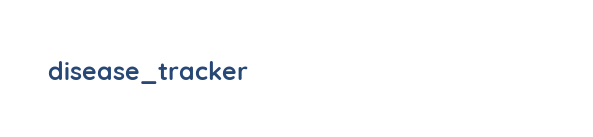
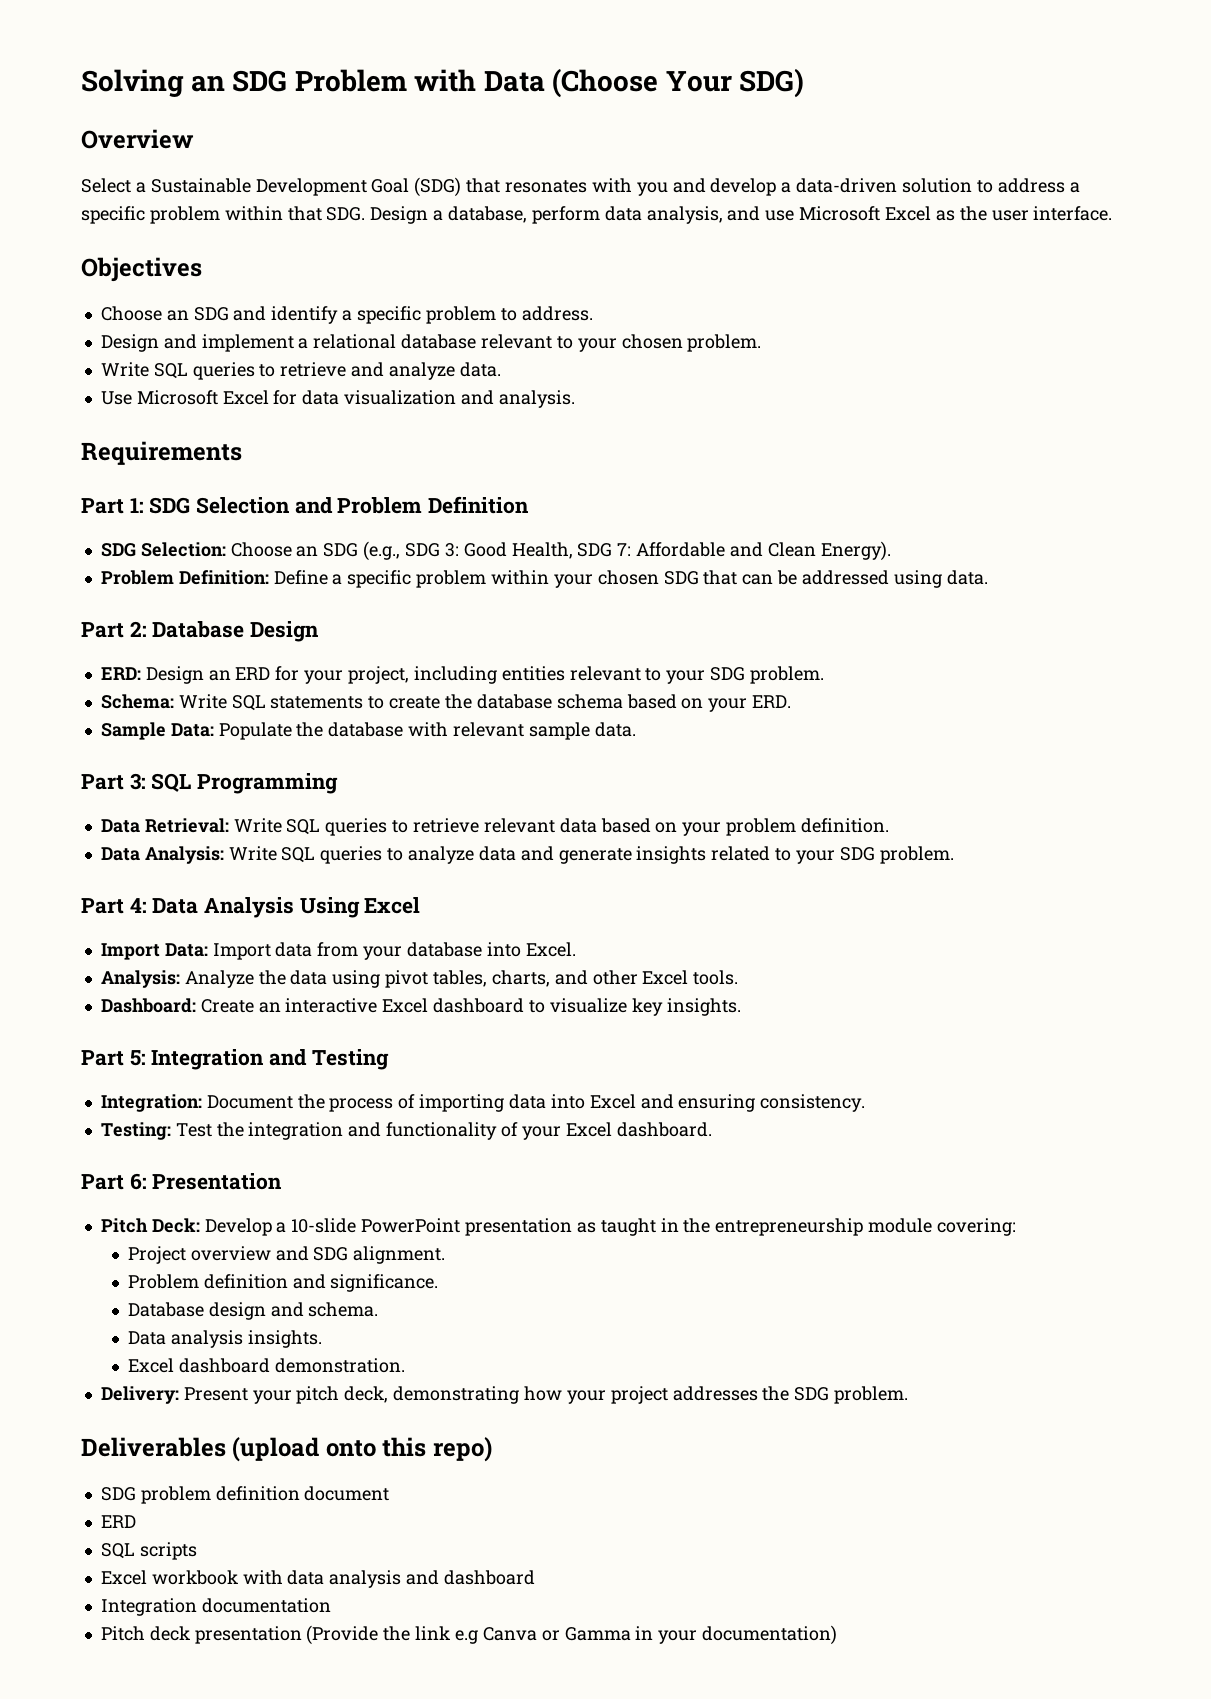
- disease_tracker
+ Solving an SDG Problem with Data (Choose Your SDG)
+ Overview
+ Select a Sustainable Development Goal (SDG) that resonates with you and develop a data-driven solution to address a specific problem within that SDG. Design a database, perform data analysis, and use Microsoft Excel as the user interface.
+ Objectives
+ Choose an SDG and identify a specific problem to address.
+ Design and implement a relational database relevant to your chosen problem.
+ Write SQL queries to retrieve and analyze data.
+ Use Microsoft Excel for data visualization and analysis.
+ Requirements
+ Part 1: SDG Selection and Problem Definition
+ SDG Selection: Choose an SDG (e.g., SDG 3: Good Health, SDG 7: Affordable and Clean Energy).
+ Problem Definition: Define a specific problem within your chosen SDG that can be addressed using data.
+ Part 2: Database Design
+ ERD: Design an ERD for your project, including entities relevant to your SDG problem.
+ Schema: Write SQL statements to create the database schema based on your ERD.
+ Sample Data: Populate the database with relevant sample data.
+ Part 3: SQL Programming
+ Data Retrieval: Write SQL queries to retrieve relevant data based on your problem definition.
+ Data Analysis: Write SQL queries to analyze data and generate insights related to your SDG problem.
+ Part 4: Data Analysis Using Excel
+ Import Data: Import data from your database into Excel.
+ Analysis: Analyze the data using pivot tables, charts, and other Excel tools.
+ Dashboard: Create an interactive Excel dashboard to visualize key insights.
+ Part 5: Integration and Testing
+ Integration: Document the process of importing data into Excel and ensuring consistency.
+ Testing: Test the integration and functionality of your Excel dashboard.
+ Part 6: Presentation
+ Pitch Deck: Develop a 10-slide PowerPoint presentation as taught in the entrepreneurship module covering:
+ Project overview and SDG alignment.
+ Problem definition and significance.
+ Database design and schema.
+ Data analysis insights.
+ Excel dashboard demonstration.
+ Delivery: Present your pitch deck, demonstrating how your project addresses the SDG problem.
+ Deliverables (upload onto this repo)
+ SDG problem definition document
+ ERD
+ SQL scripts
+ Excel workbook with data analysis and dashboard
+ Integration documentation
+ Pitch deck presentation (Provide the link e.g Canva or Gamma in your documentation)

